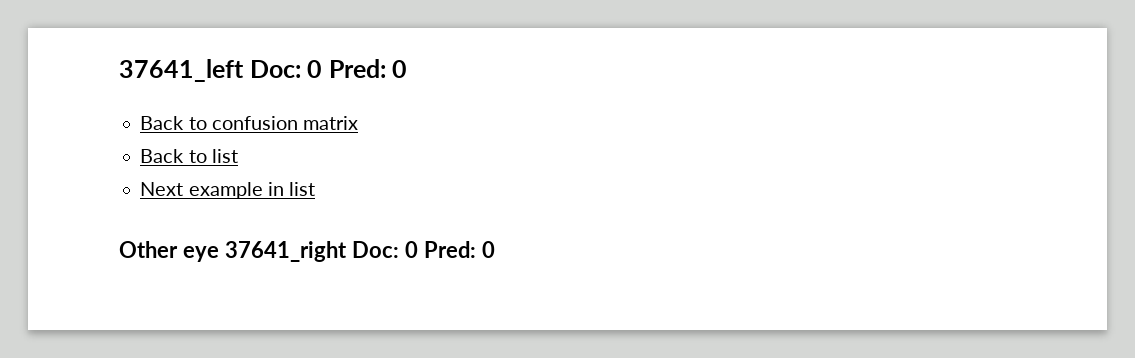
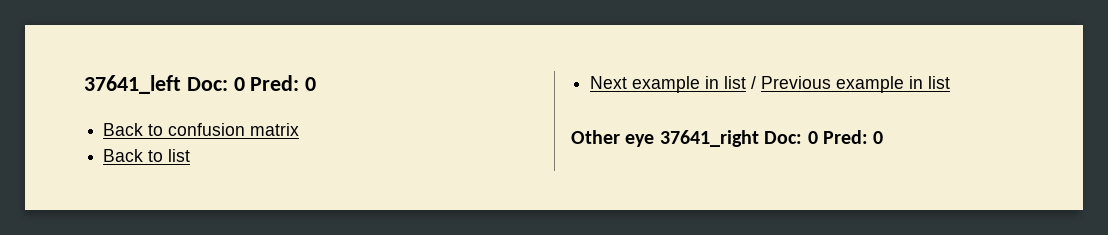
- Next example in list
+ Next example in list / Previous example in list

